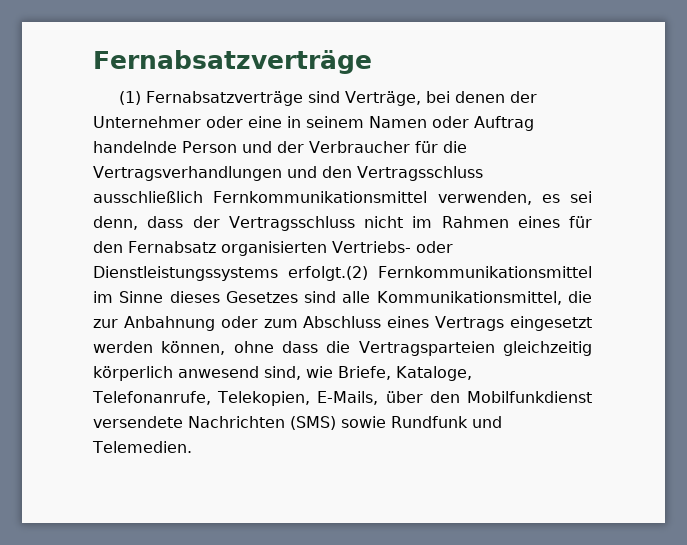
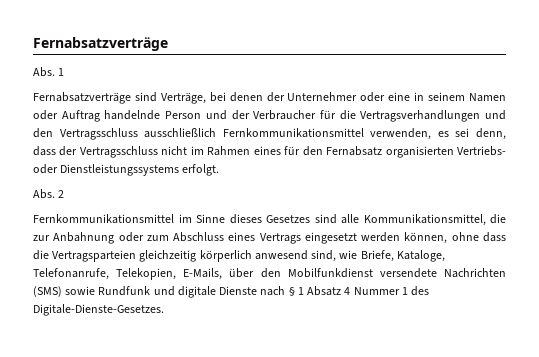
- (1) Fernabsatzverträge sind Verträge, bei denen der Unternehmer oder eine in seinem Namen oder Auftrag handelnde Person und der Verbraucher für die Vertragsverhandlungen und den Vertragsschluss ausschließlich Fernkommunikationsmittel verwenden, es sei denn, dass der Vertragsschluss nicht im Rahmen eines für den Fernabsatz organisierten Vertriebs- oder Dienstleistungssystems erfolgt.(2) Fernkommunikationsmittel im Sinne dieses Gesetzes sind alle Kommunikationsmittel, die zur Anbahnung oder zum Abschluss eines Vertrags eingesetzt werden können, ohne dass die Vertragsparteien gleichzeitig körperlich anwesend sind, wie Briefe, Kataloge, Telefonanrufe, Telekopien, E-Mails, über den Mobilfunkdienst versendete Nachrichten (SMS) sowie Rundfunk und Telemedien.
+ Abs. 1
+ Fernabsatzverträge sind Verträge, bei denen der Unternehmer oder eine in seinem Namen oder Auftrag handelnde Person und der Verbraucher für die Vertragsverhandlungen und den Vertragsschluss ausschließlich Fernkommunikationsmittel verwenden, es sei denn, dass der Vertragsschluss nicht im Rahmen eines für den Fernabsatz organisierten Vertriebs- oder Dienstleistungssystems erfolgt.
+ Abs. 2
+ Fernkommunikationsmittel im Sinne dieses Gesetzes sind alle Kommunikationsmittel, die zur Anbahnung oder zum Abschluss eines Vertrags eingesetzt werden können, ohne dass die Vertragsparteien gleichzeitig körperlich anwesend sind, wie Briefe, Kataloge, Telefonanrufe, Telekopien, E-Mails, über den Mobilfunkdienst versendete Nachrichten (SMS) sowie Rundfunk und digitale Dienste nach § 1 Absatz 4 Nummer 1 des Digitale-Dienste-Gesetzes.

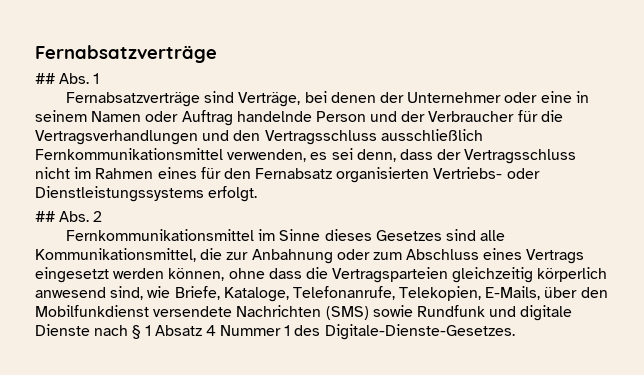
- Abs. 1
+ ## Abs. 1
- Abs. 2
+ ## Abs. 2

